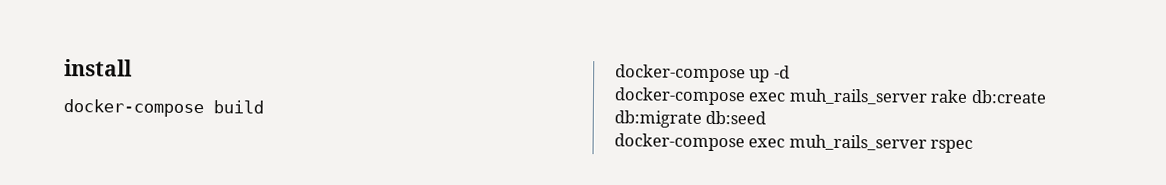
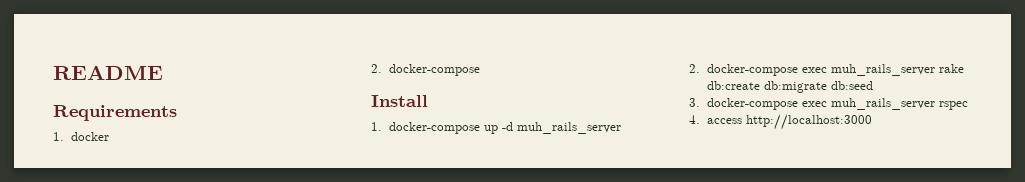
- install
- docker-compose build
- docker-compose up -d
- docker-compose exec muh_rails_server rake db:create db:migrate db:seed
+ README
+ Requirements
+ 1. docker
+ 2. docker-compose
+ Install
+ 1. docker-compose up -d muh_rails_server
+ 2. docker-compose exec muh_rails_server rake db:create db:migrate db:seed
- docker-compose exec muh_rails_server rspec
+ 3. docker-compose exec muh_rails_server rspec
+ 4. access http://localhost:3000

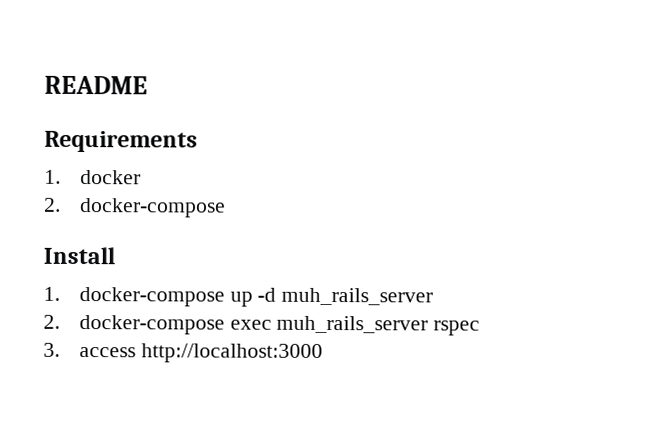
- 2. docker-compose exec muh_rails_server rake db:create db:migrate db:seed
- 3. docker-compose exec muh_rails_server rspec
+ 2. docker-compose exec muh_rails_server rspec
- 4. access http://localhost:3000
+ 3. access http://localhost:3000

